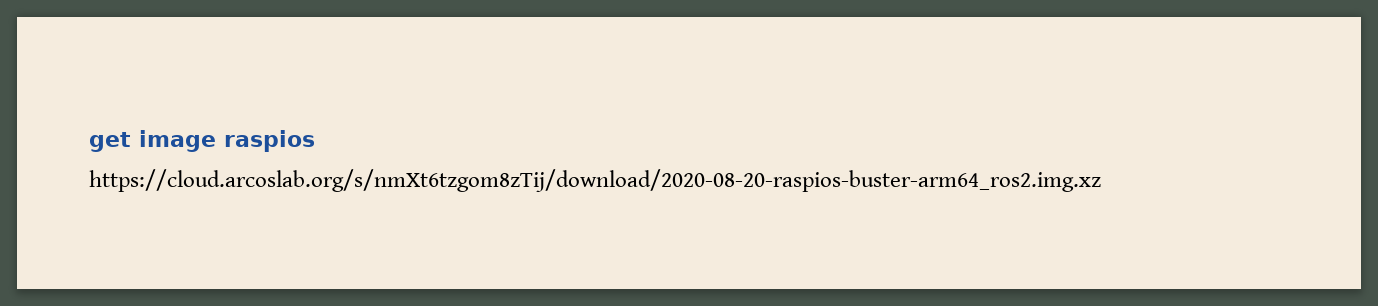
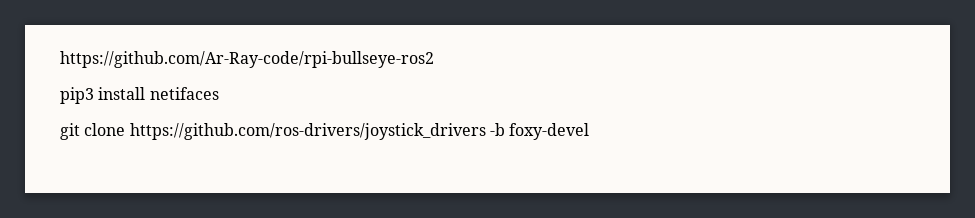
- get image raspios
- https://cloud.arcoslab.org/s/nmXt6tzgom8zTij/download/2020-08-20-raspios-buster-arm64_ros2.img.xz
+ https://github.com/Ar-Ray-code/rpi-bullseye-ros2
+ pip3 install netifaces
+ git clone https://github.com/ros-drivers/joystick_drivers -b foxy-devel

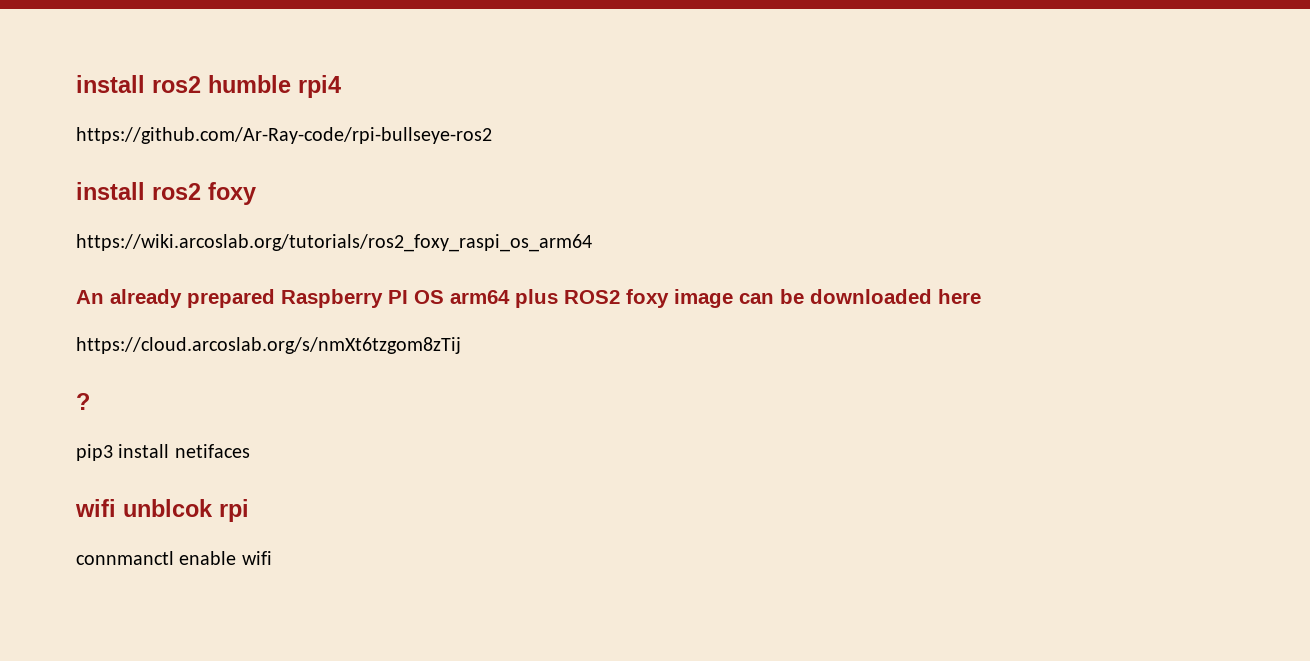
+ install ros2 humble rpi4
  https://github.com/Ar-Ray-code/rpi-bullseye-ros2
+ install ros2 foxy
+ https://wiki.arcoslab.org/tutorials/ros2_foxy_raspi_os_arm64
+ An already prepared Raspberry PI OS arm64 plus ROS2 foxy image can be downloaded here
+ https://cloud.arcoslab.org/s/nmXt6tzgom8zTij
+ ?
  pip3 install netifaces
- git clone https://github.com/ros-drivers/joystick_drivers -b foxy-devel
+ wifi unblcok rpi
+ connmanctl enable wifi

